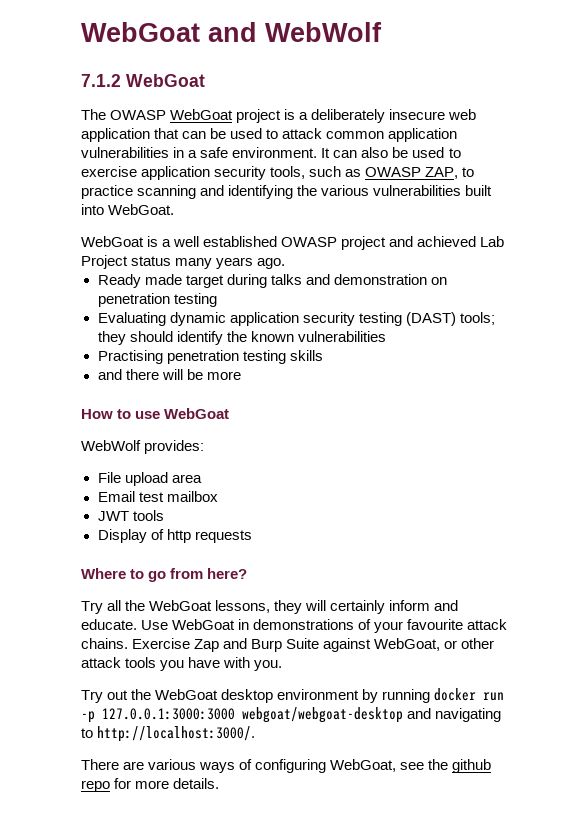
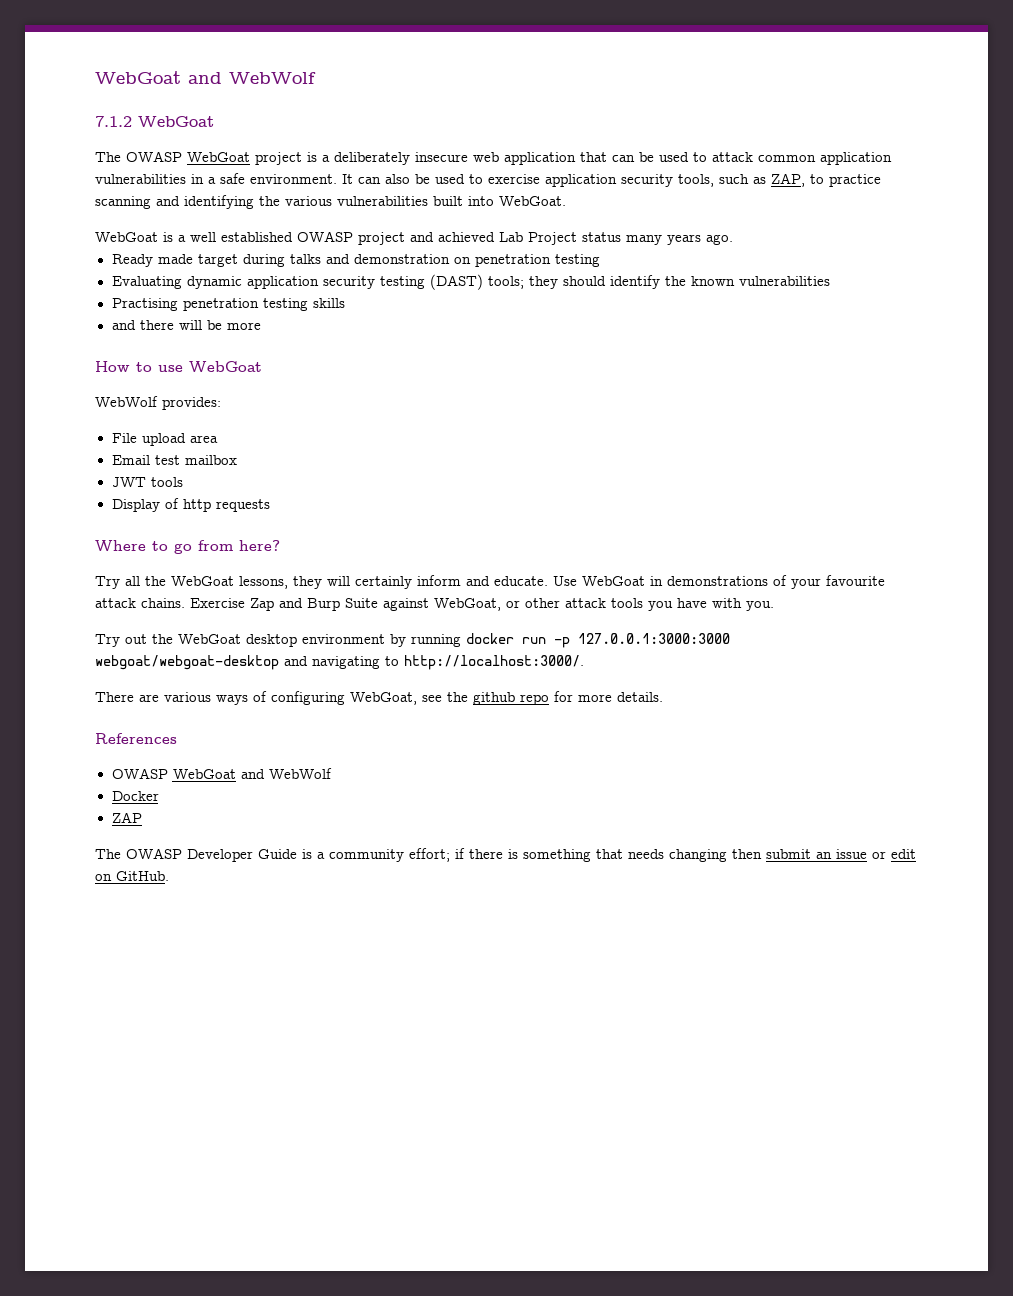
- It can also be used to exercise application security tools, such as OWASP ZAP, to practice scanning and identifying the various vulnerabilities built into WebGoat.
+ It can also be used to exercise application security tools, such as ZAP, to practice scanning and identifying the various vulnerabilities built into WebGoat.
+ References
+ OWASP WebGoat and WebWolf
+ Docker
+ ZAP
+ The OWASP Developer Guide is a community effort; if there is something that needs changing then submit an issue or edit on GitHub.

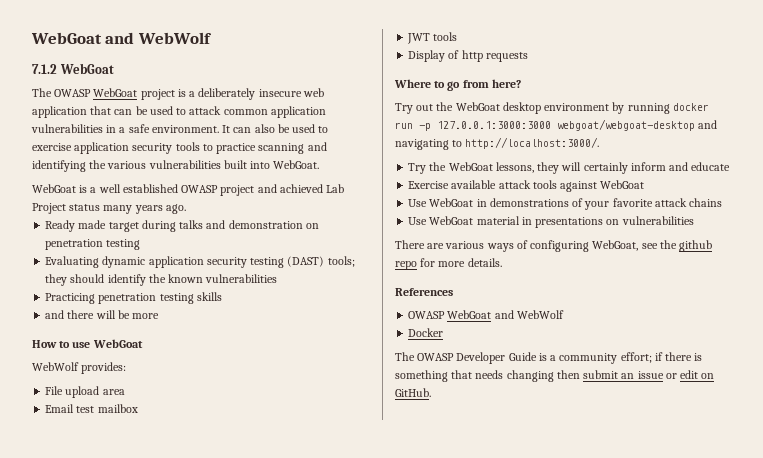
- It can also be used to exercise application security tools, such as ZAP, to practice scanning and identifying the various vulnerabilities built into WebGoat.
+ It can also be used to exercise application security tools to practice scanning and identifying the various vulnerabilities built into WebGoat.
- Practising penetration testing skills
+ Practicing penetration testing skills
- Try all the WebGoat lessons, they will certainly inform and educate. Use WebGoat in demonstrations of your favourite attack chains. Exercise Zap and Burp Suite against WebGoat, or other attack tools you have with you.
+ Try the WebGoat lessons, they will certainly inform and educate
+ Exercise available attack tools against WebGoat
+ Use WebGoat in demonstrations of your favorite attack chains
+ Use WebGoat material in presentations on vulnerabilities
- ZAP

